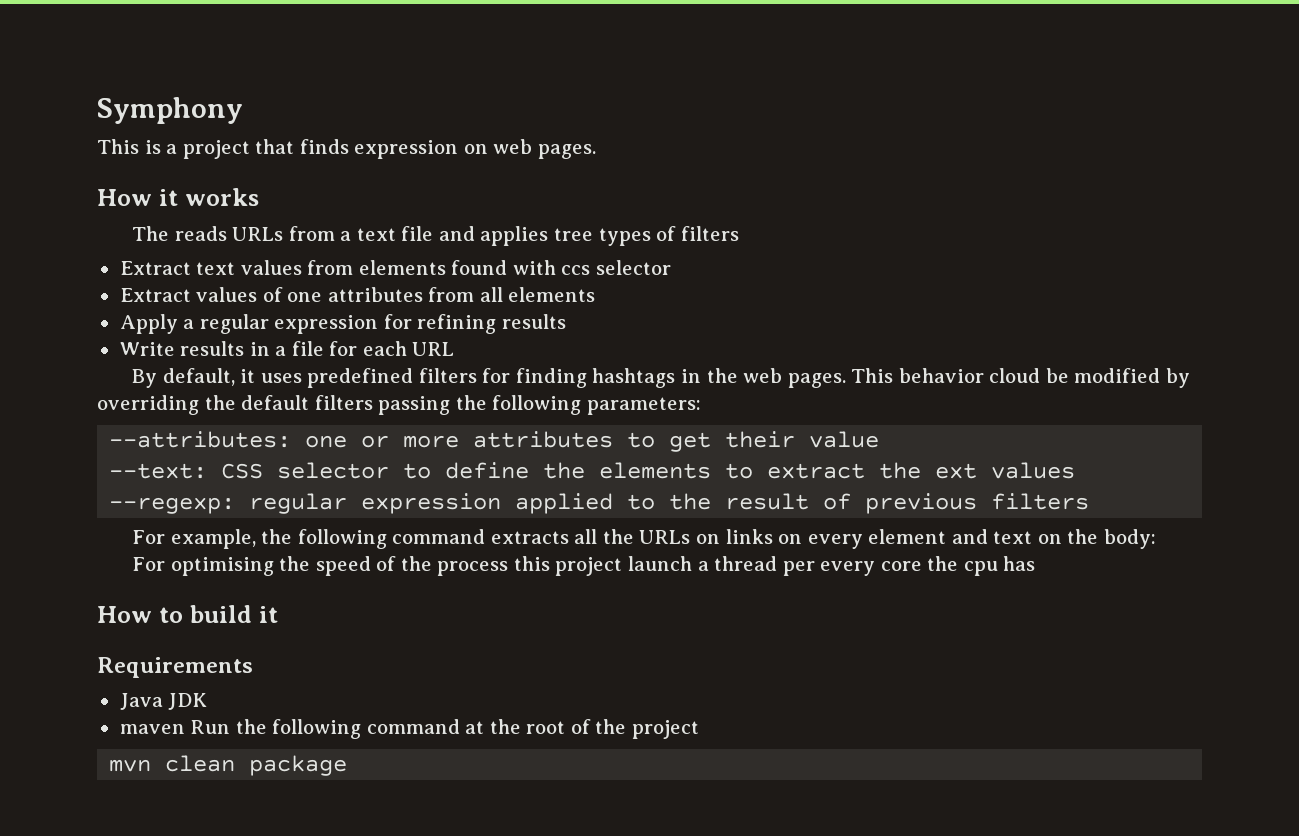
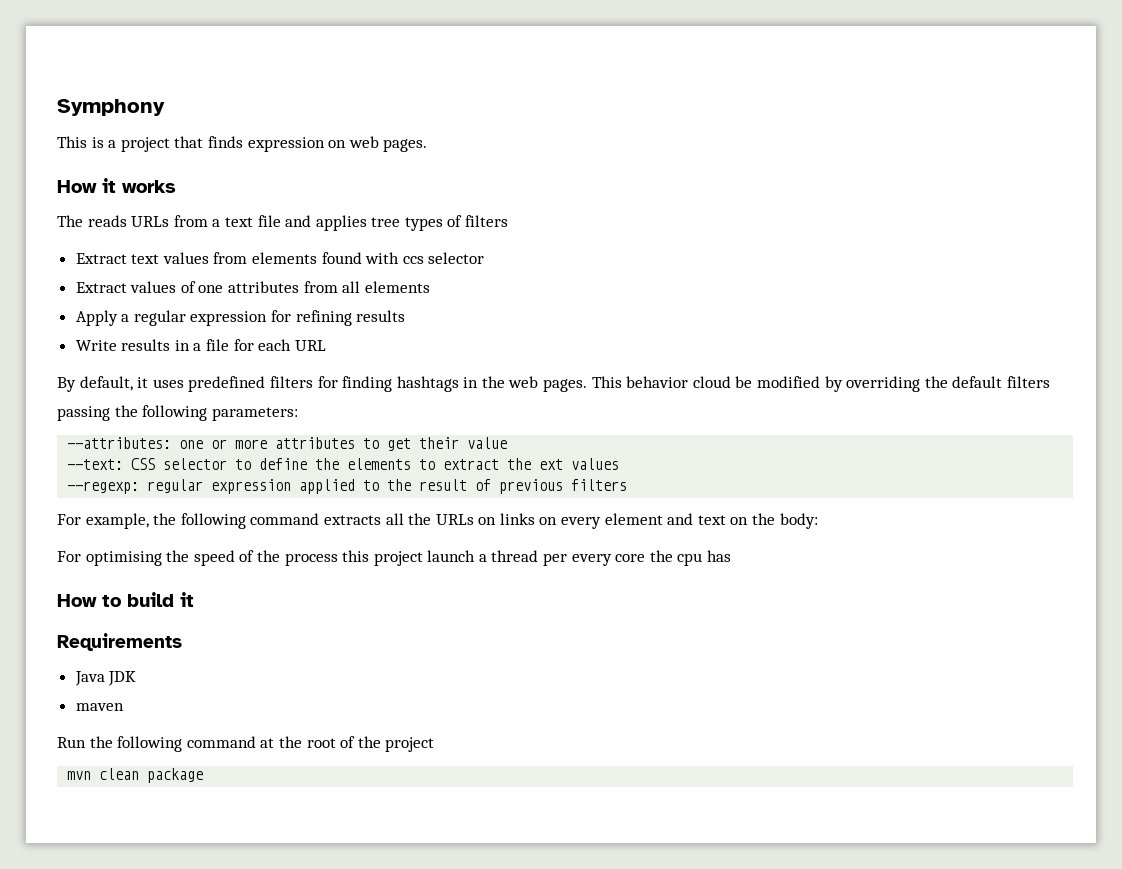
- maven Run the following command at the root of the project
+ maven
+ Run the following command at the root of the project

